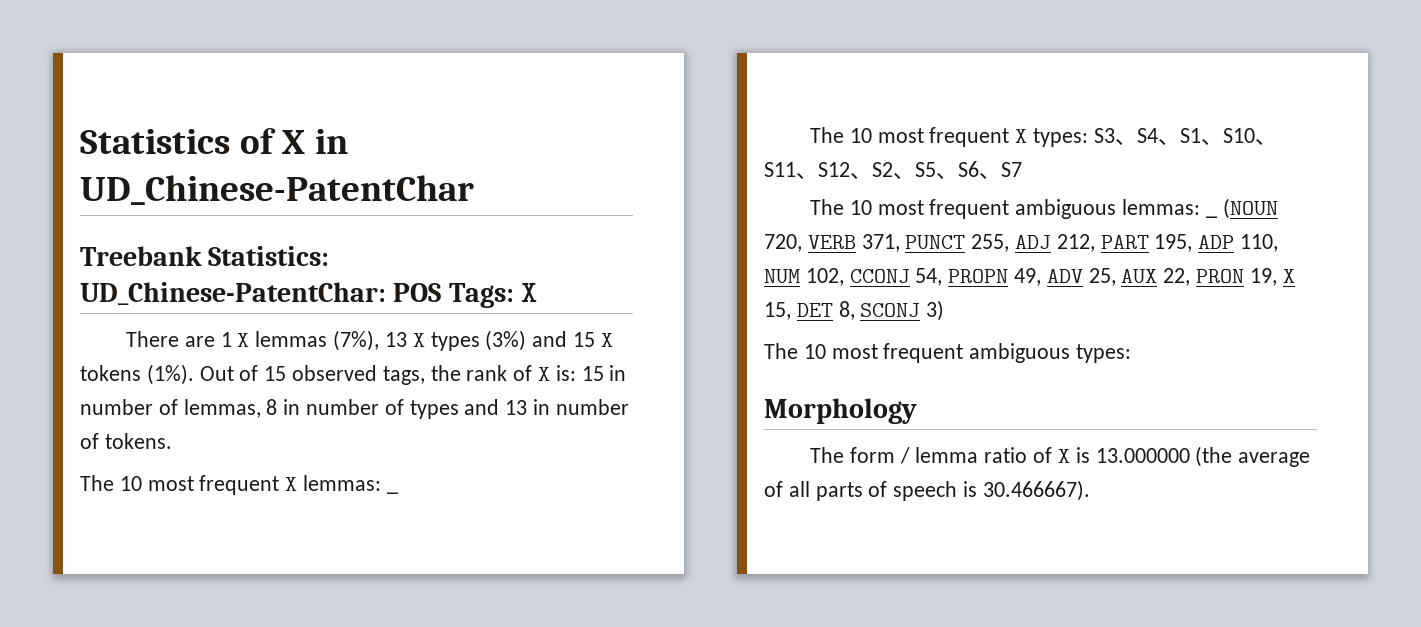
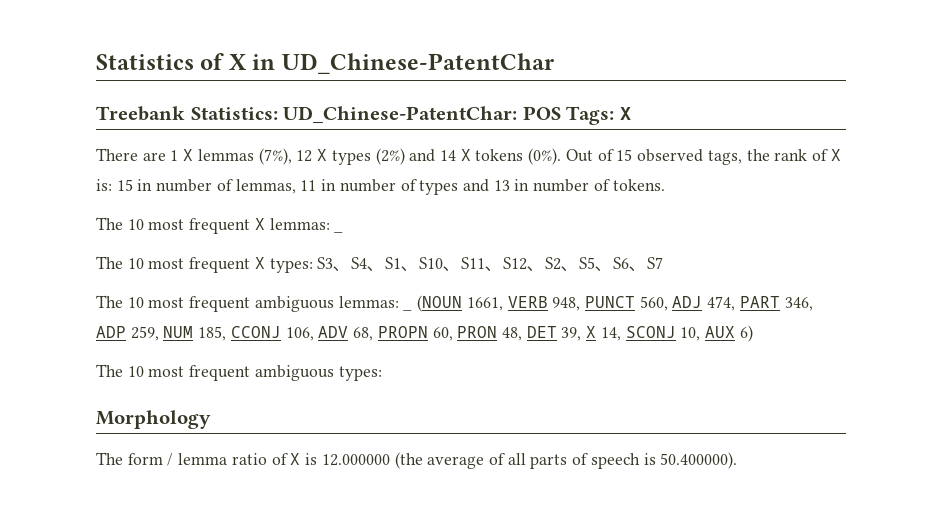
- There are 1 X lemmas (7%), 13 X types (3%) and 15 X tokens (1%).
+ There are 1 X lemmas (7%), 12 X types (2%) and 14 X tokens (0%).
- Out of 15 observed tags, the rank of X is: 15 in number of lemmas, 8 in number of types and 13 in number of tokens.
+ Out of 15 observed tags, the rank of X is: 15 in number of lemmas, 11 in number of types and 13 in number of tokens.
- The 10 most frequent ambiguous lemmas: _ (NOUN 720, VERB 371, PUNCT 255, ADJ 212, PART 195, ADP 110, NUM 102, CCONJ 54, PROPN 49, ADV 25, AUX 22, PRON 19, X 15, DET 8, SCONJ 3)
+ The 10 most frequent ambiguous lemmas: _ (NOUN 1661, VERB 948, PUNCT 560, ADJ 474, PART 346, ADP 259, NUM 185, CCONJ 106, ADV 68, PROPN 60, PRON 48, DET 39, X 14, SCONJ 10, AUX 6)
- The form / lemma ratio of X is 13.000000 (the average of all parts of speech is 30.466667).
+ The form / lemma ratio of X is 12.000000 (the average of all parts of speech is 50.400000).

